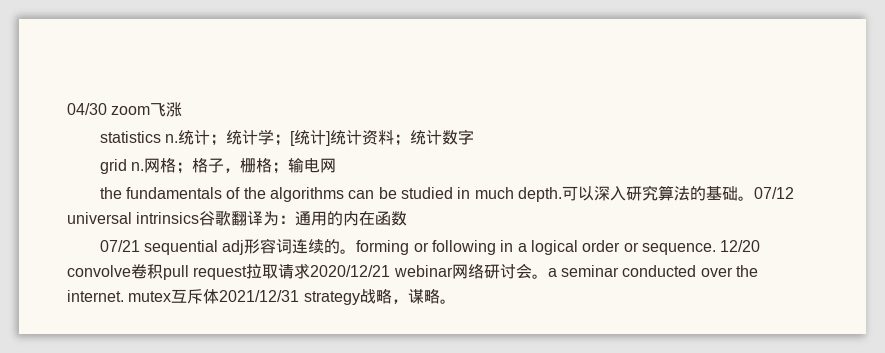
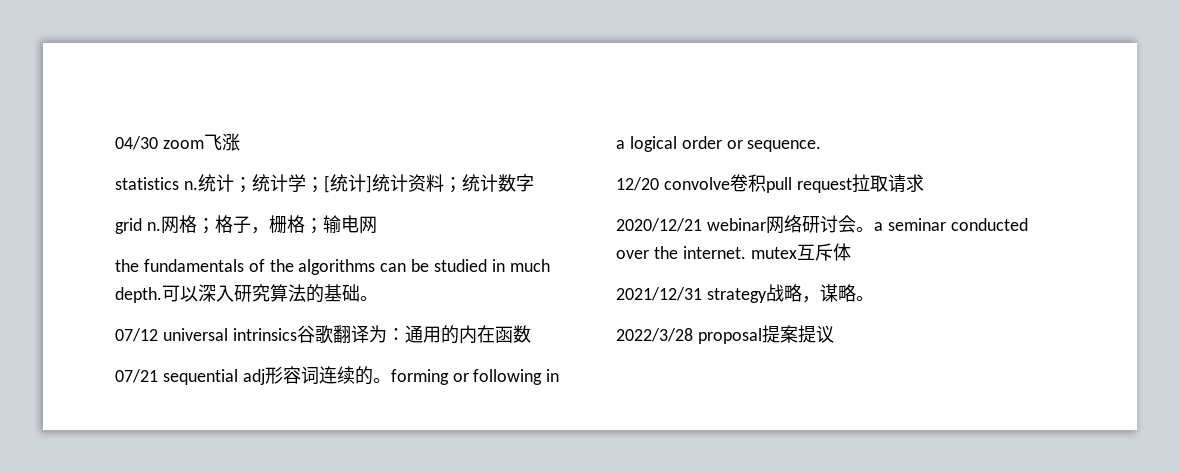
- 可以深入研究算法的基础。07/12 universal intrinsics谷歌翻译为：通用的内在函数
+ 可以深入研究算法的基础。
+ 07/12 universal intrinsics谷歌翻译为：通用的内在函数
- 07/21 sequential adj形容词连续的。forming or following in a logical order or sequence. 12/20 convolve卷积pull request拉取请求2020/12/21 webinar网络研讨会。a seminar conducted over the internet. mutex互斥体2021/12/31 strategy战略，谋略。
+ 07/21 sequential adj形容词连续的。forming or following in a logical order or sequence.
+ 12/20 convolve卷积pull request拉取请求
+ 2020/12/21 webinar网络研讨会。a seminar conducted over the internet. mutex互斥体
+ 2021/12/31 strategy战略，谋略。
+ 2022/3/28 proposal提案提议

